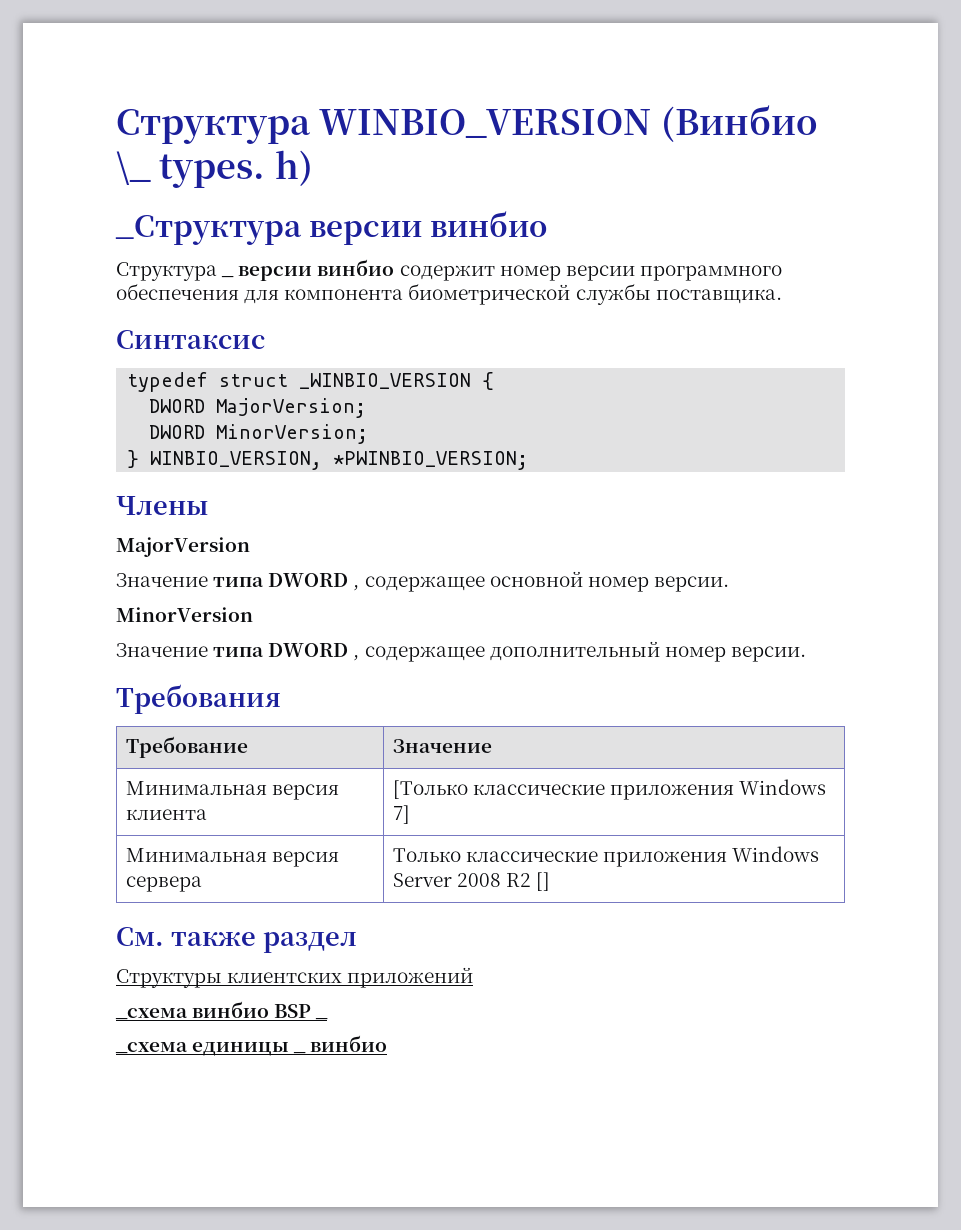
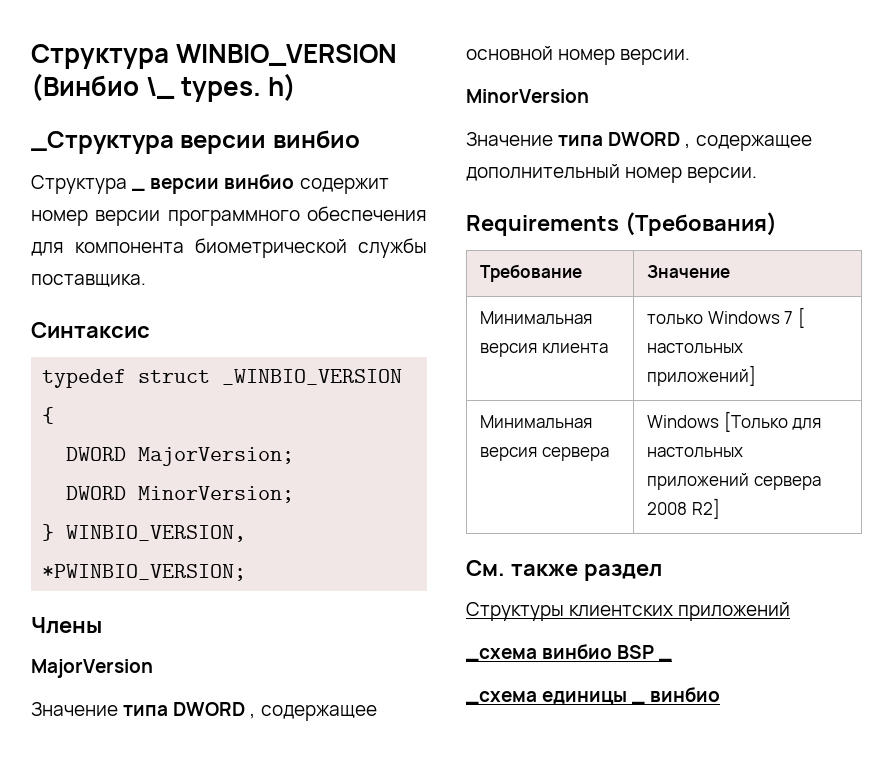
- Требования
+ Requirements (Требования)
- Минимальная версия клиента | [Только классические приложения Windows 7]
- Минимальная версия сервера | Только классические приложения Windows Server 2008 R2 []
+ Минимальная версия клиента | только Windows 7 [ настольных приложений]
+ Минимальная версия сервера | Windows [Только для настольных приложений сервера 2008 R2]

